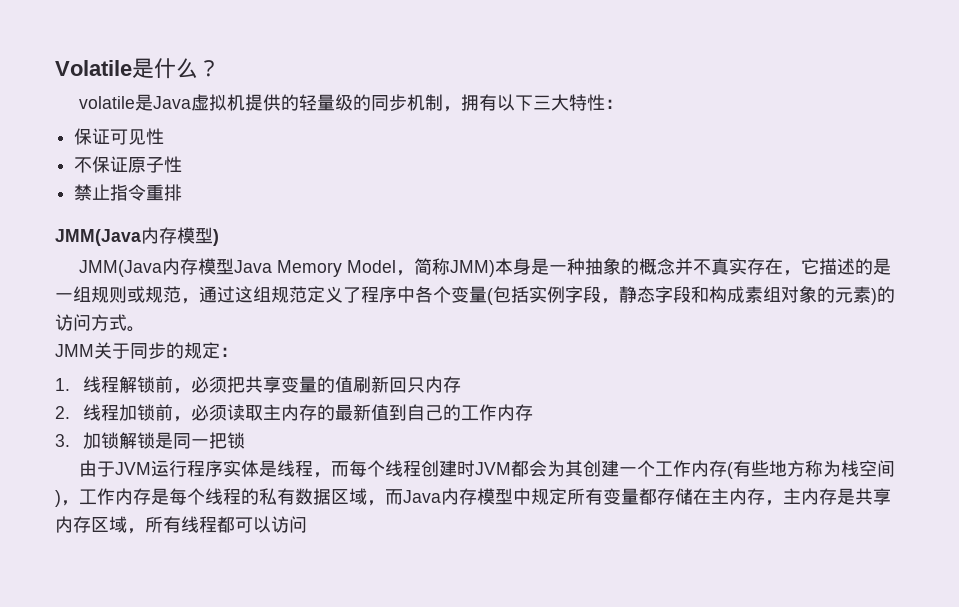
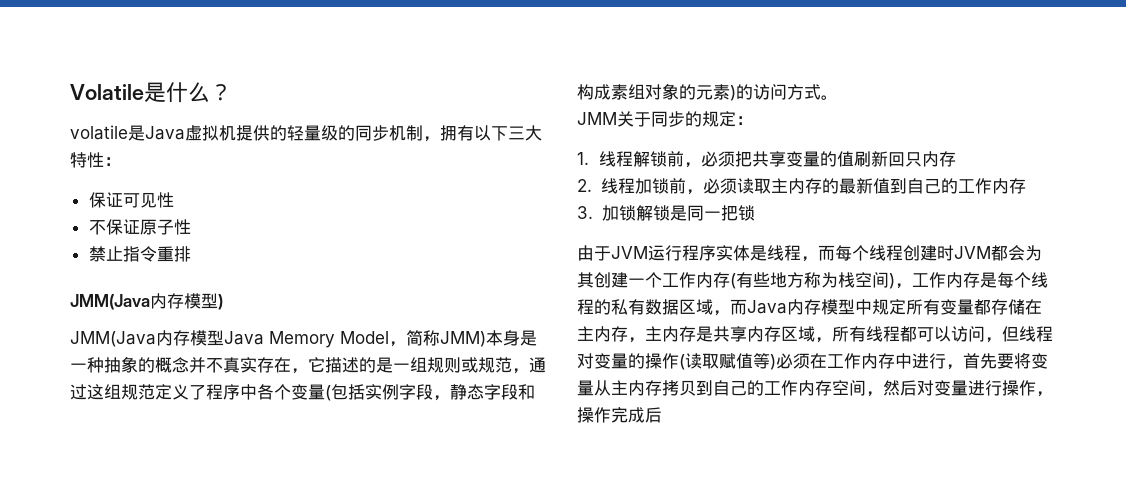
- 由于JVM运行程序实体是线程，而每个线程创建时JVM都会为其创建一个工作内存(有些地方称为栈空间)，工作内存是每个线程的私有数据区域，而Java内存模型中规定所有变量都存储在主内存，主内存是共享内存区域，所有线程都可以访问
+ 由于JVM运行程序实体是线程，而每个线程创建时JVM都会为其创建一个工作内存(有些地方称为栈空间)，工作内存是每个线程的私有数据区域，而Java内存模型中规定所有变量都存储在主内存，主内存是共享内存区域，所有线程都可以访问，但线程对变量的操作(读取赋值等)必须在工作内存中进行，首先要将变量从主内存拷贝到自己的工作内存空间，然后对变量进行操作，操作完成后

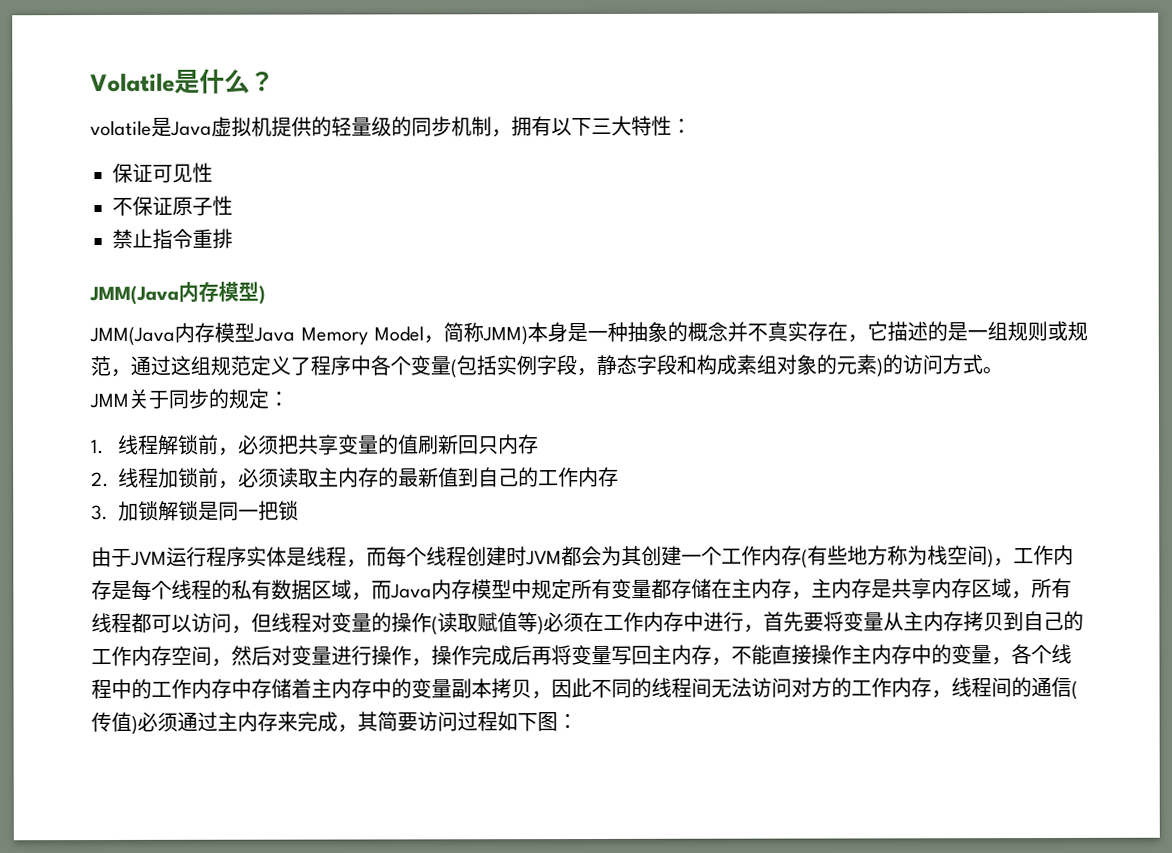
- 由于JVM运行程序实体是线程，而每个线程创建时JVM都会为其创建一个工作内存(有些地方称为栈空间)，工作内存是每个线程的私有数据区域，而Java内存模型中规定所有变量都存储在主内存，主内存是共享内存区域，所有线程都可以访问，但线程对变量的操作(读取赋值等)必须在工作内存中进行，首先要将变量从主内存拷贝到自己的工作内存空间，然后对变量进行操作，操作完成后
+ 由于JVM运行程序实体是线程，而每个线程创建时JVM都会为其创建一个工作内存(有些地方称为栈空间)，工作内存是每个线程的私有数据区域，而Java内存模型中规定所有变量都存储在主内存，主内存是共享内存区域，所有线程都可以访问，但线程对变量的操作(读取赋值等)必须在工作内存中进行，首先要将变量从主内存拷贝到自己的工作内存空间，然后对变量进行操作，操作完成后再将变量写回主内存，不能直接操作主内存中的变量，各个线程中的工作内存中存储着主内存中的变量副本拷贝，因此不同的线程间无法访问对方的工作内存，线程间的通信(传值)必须通过主内存来完成，其简要访问过程如下图：

